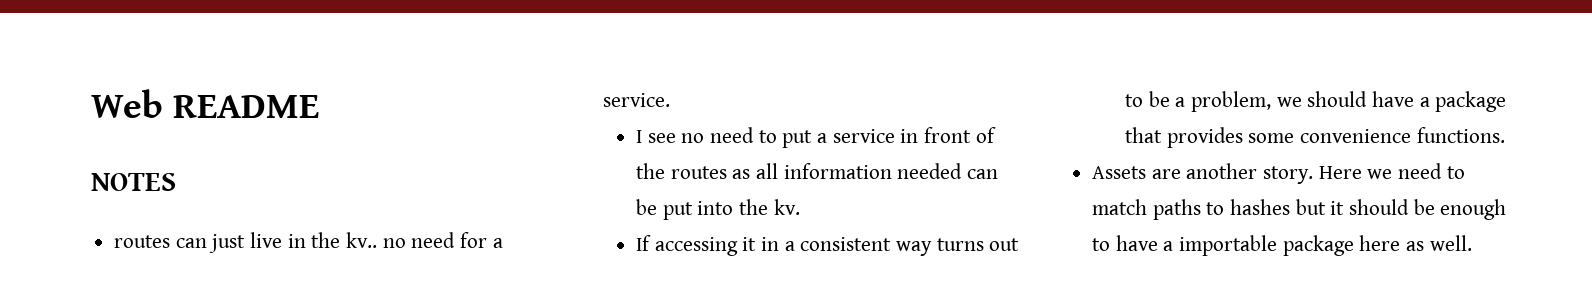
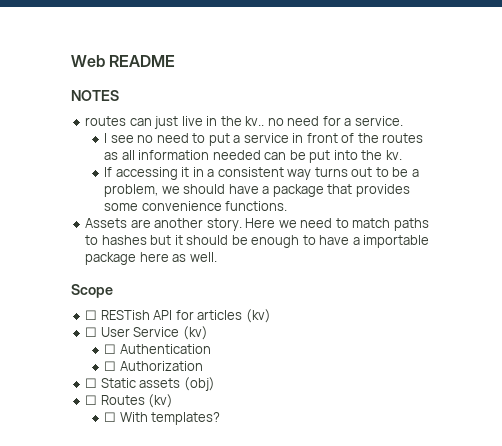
+ Scope
+ ☐ RESTish API for articles (kv)
+ ☐ User Service (kv)
+ ☐ Authentication
+ ☐ Authorization
+ ☐ Static assets (obj)
+ ☐ Routes (kv)
+ ☐ With templates?

